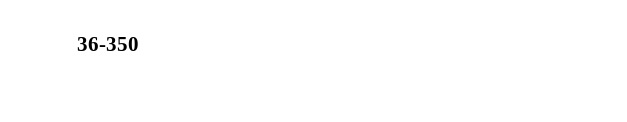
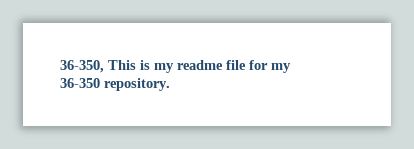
- 36-350
+ 36-350, This is my readme file for my 36-350 repository.

